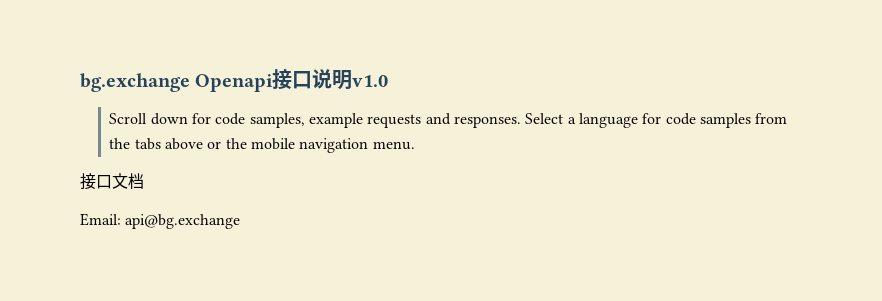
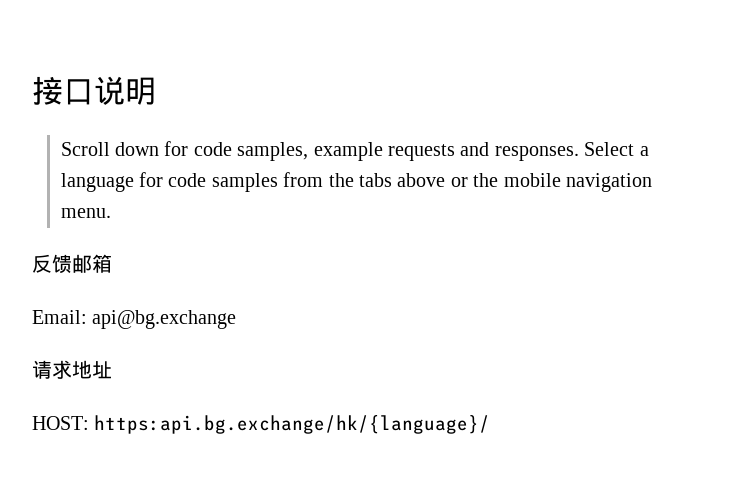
- bg.exchange Openapi接口说明v1.0
+ 接口说明
- 接口文档
+ 反馈邮箱
+ 请求地址
+ HOST: https:api.bg.exchange/hk/{language}/

